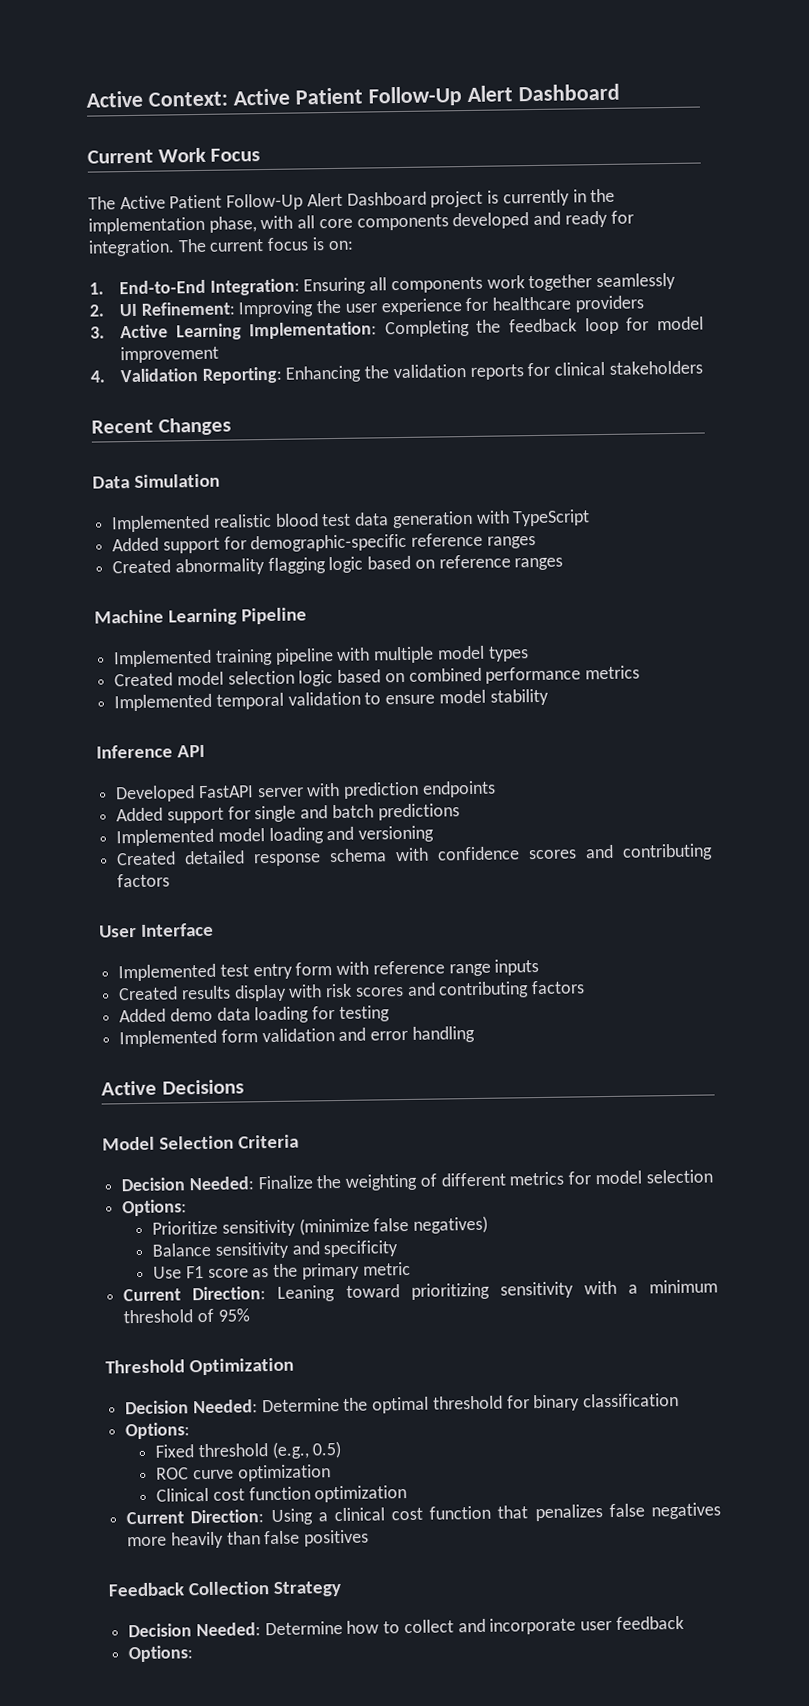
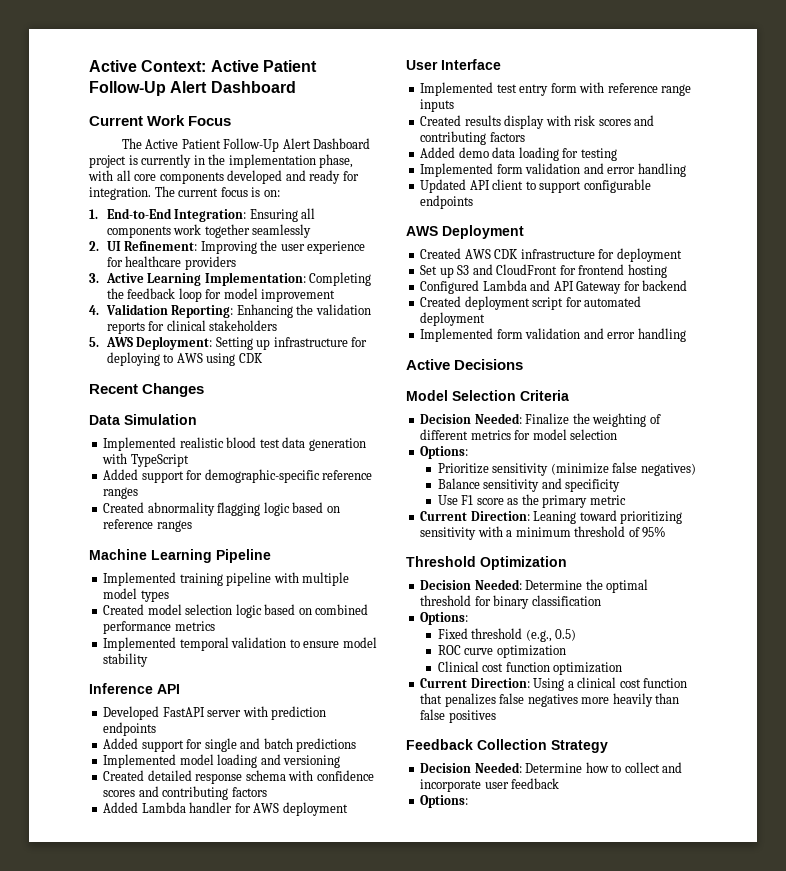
+ 5. AWS Deployment: Setting up infrastructure for deploying to AWS using CDK
+ Added Lambda handler for AWS deployment
+ Updated API client to support configurable endpoints
+ AWS Deployment
+ Created AWS CDK infrastructure for deployment
+ Set up S3 and CloudFront for frontend hosting
+ Configured Lambda and API Gateway for backend
+ Created deployment script for automated deployment
+ Implemented form validation and error handling

